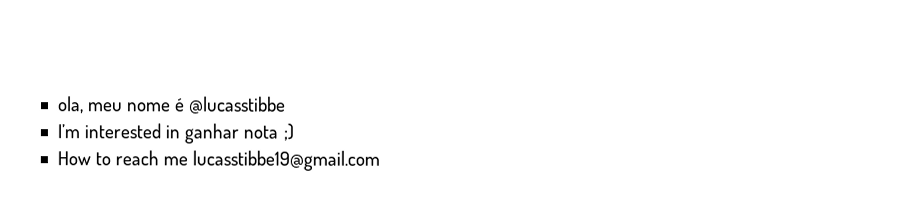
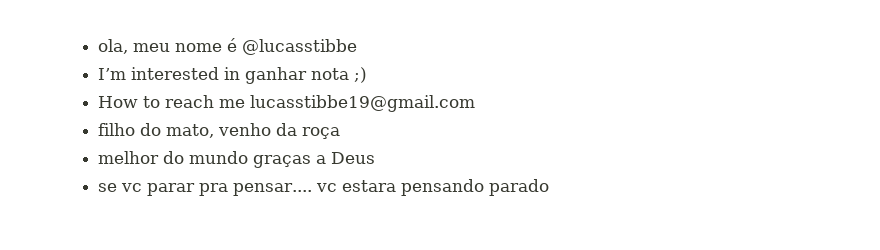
+ filho do mato, venho da roça
+ melhor do mundo graças a Deus
+ se vc parar pra pensar.... vc estara pensando parado

